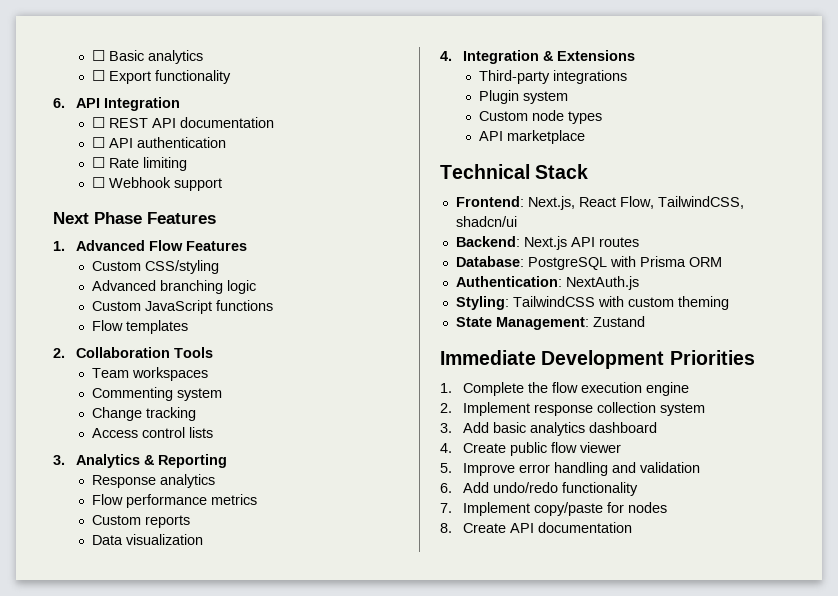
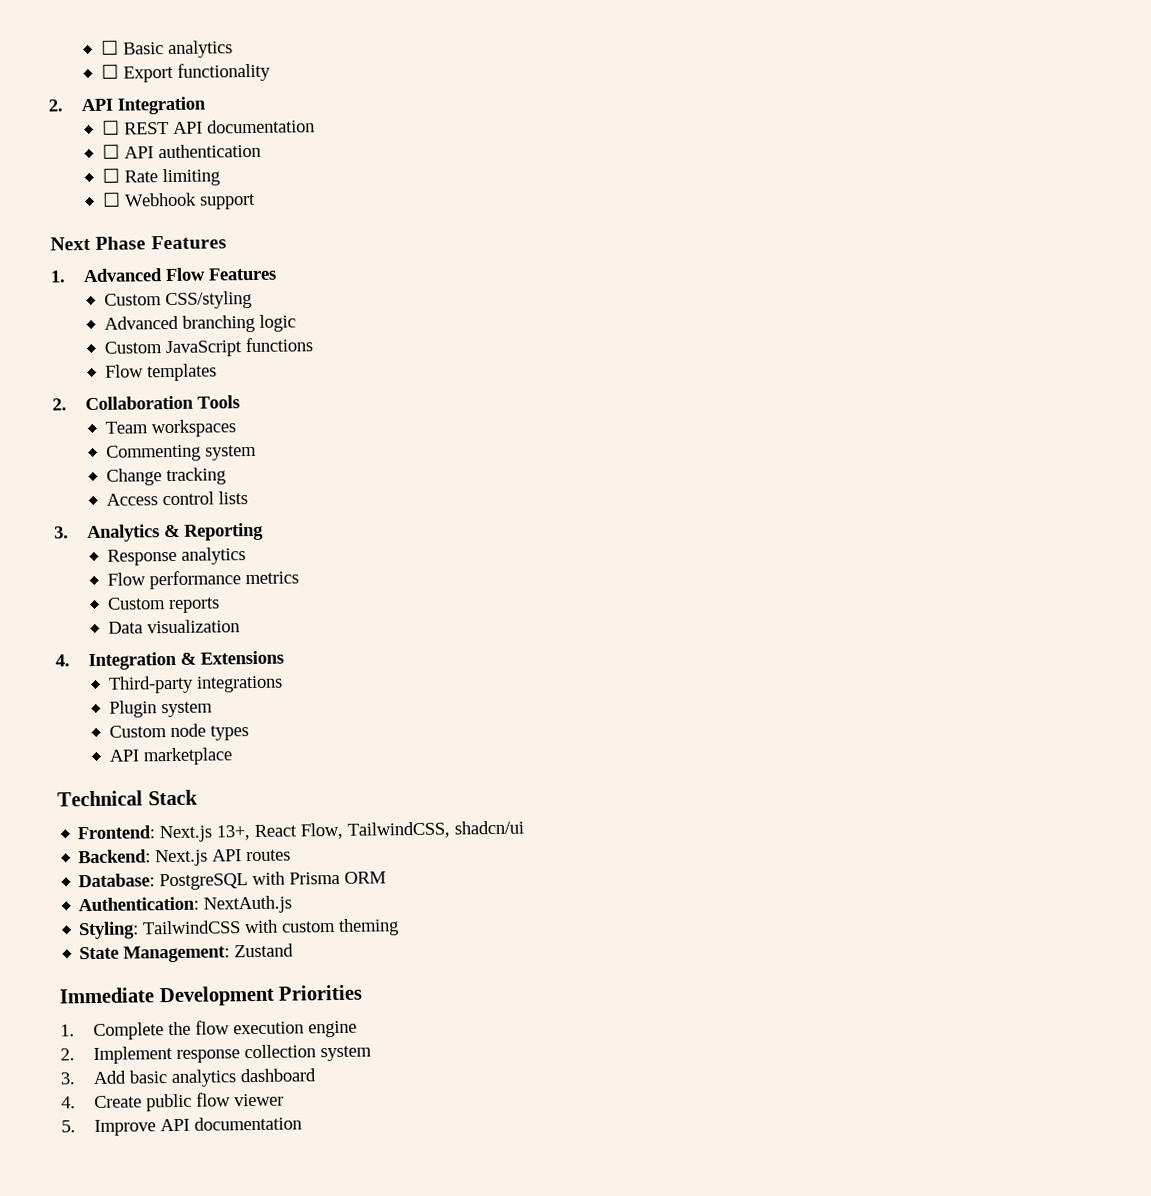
- 6. API Integration
+ 2. API Integration
- Frontend: Next.js, React Flow, TailwindCSS, shadcn/ui
+ Frontend: Next.js 13+, React Flow, TailwindCSS, shadcn/ui
- 5. Improve error handling and validation
- 6. Add undo/redo functionality
- 7. Implement copy/paste for nodes
- 8. Create API documentation
+ 5. Improve API documentation

